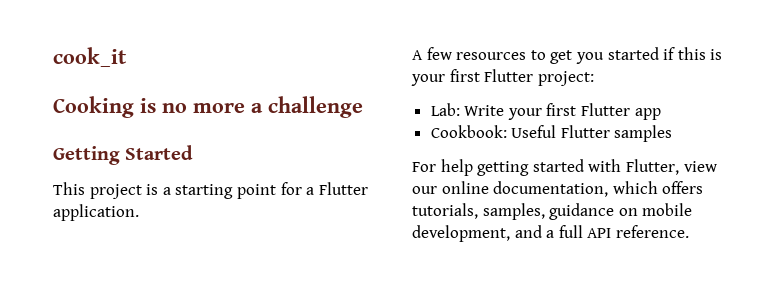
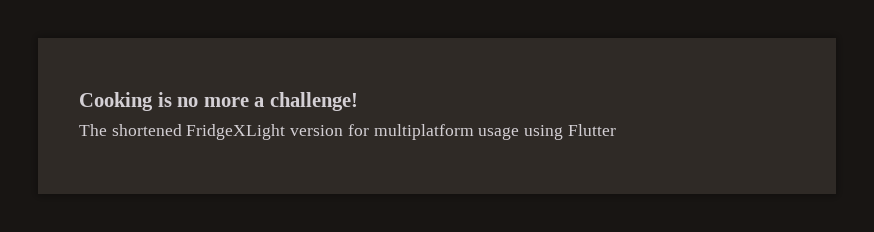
- cook_it
- Cooking is no more a challenge
- Getting Started
- This project is a starting point for a Flutter application.
- A few resources to get you started if this is your first Flutter project:
- Lab: Write your first Flutter app
- Cookbook: Useful Flutter samples
- For help getting started with Flutter, view our online documentation, which offers tutorials, samples, guidance on mobile development, and a full API reference.
+ Cooking is no more a challenge!
+ The shortened FridgeXLight version for multiplatform usage using Flutter

